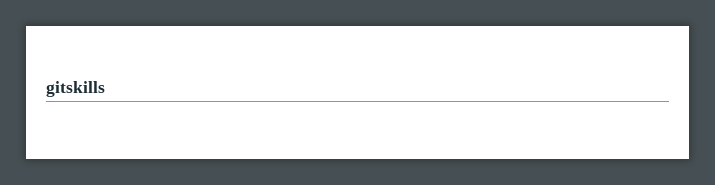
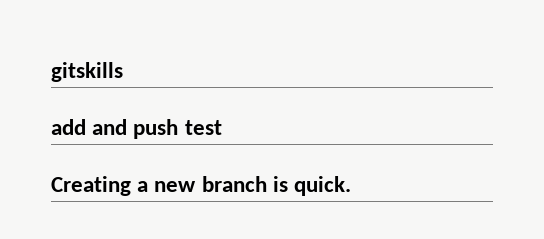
+ add and push test
+ Creating a new branch is quick.

